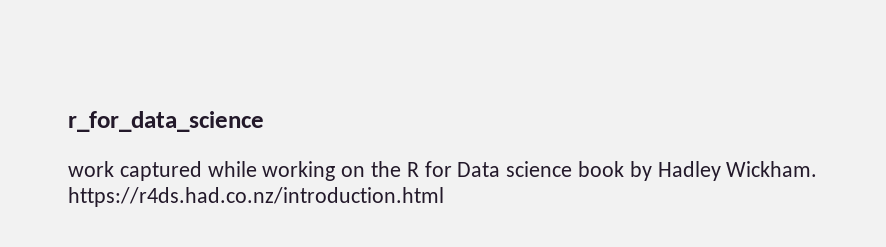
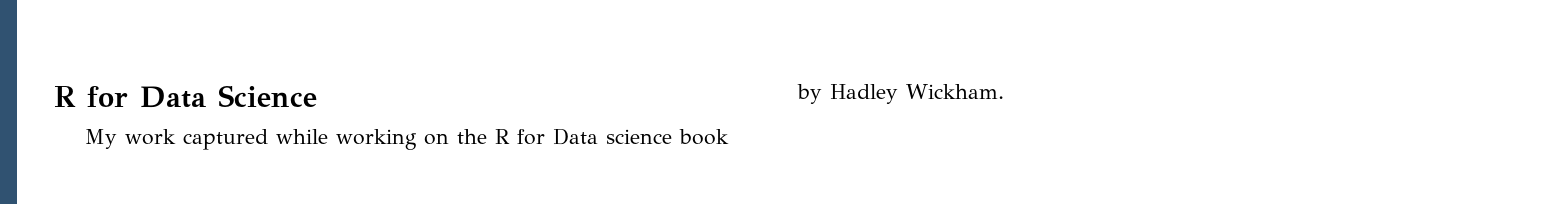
- r_for_data_science
- work captured while working on the R for Data science book by Hadley Wickham. https://r4ds.had.co.nz/introduction.html
+ R for Data Science
+ My work captured while working on the R for Data science book by Hadley Wickham.

